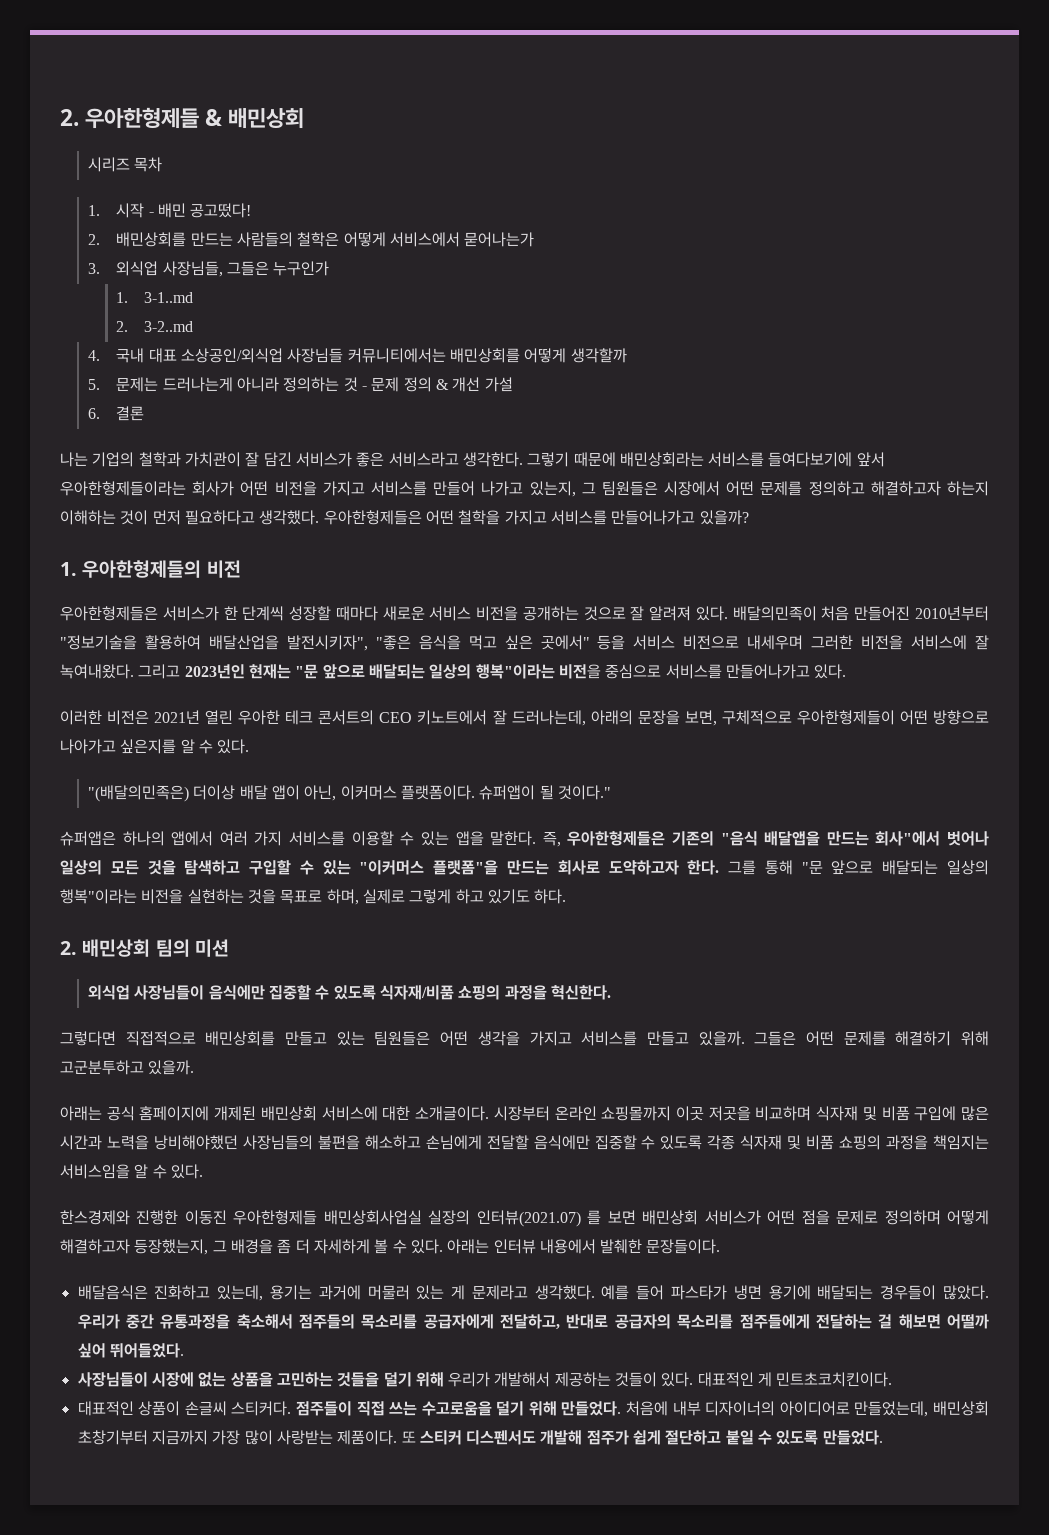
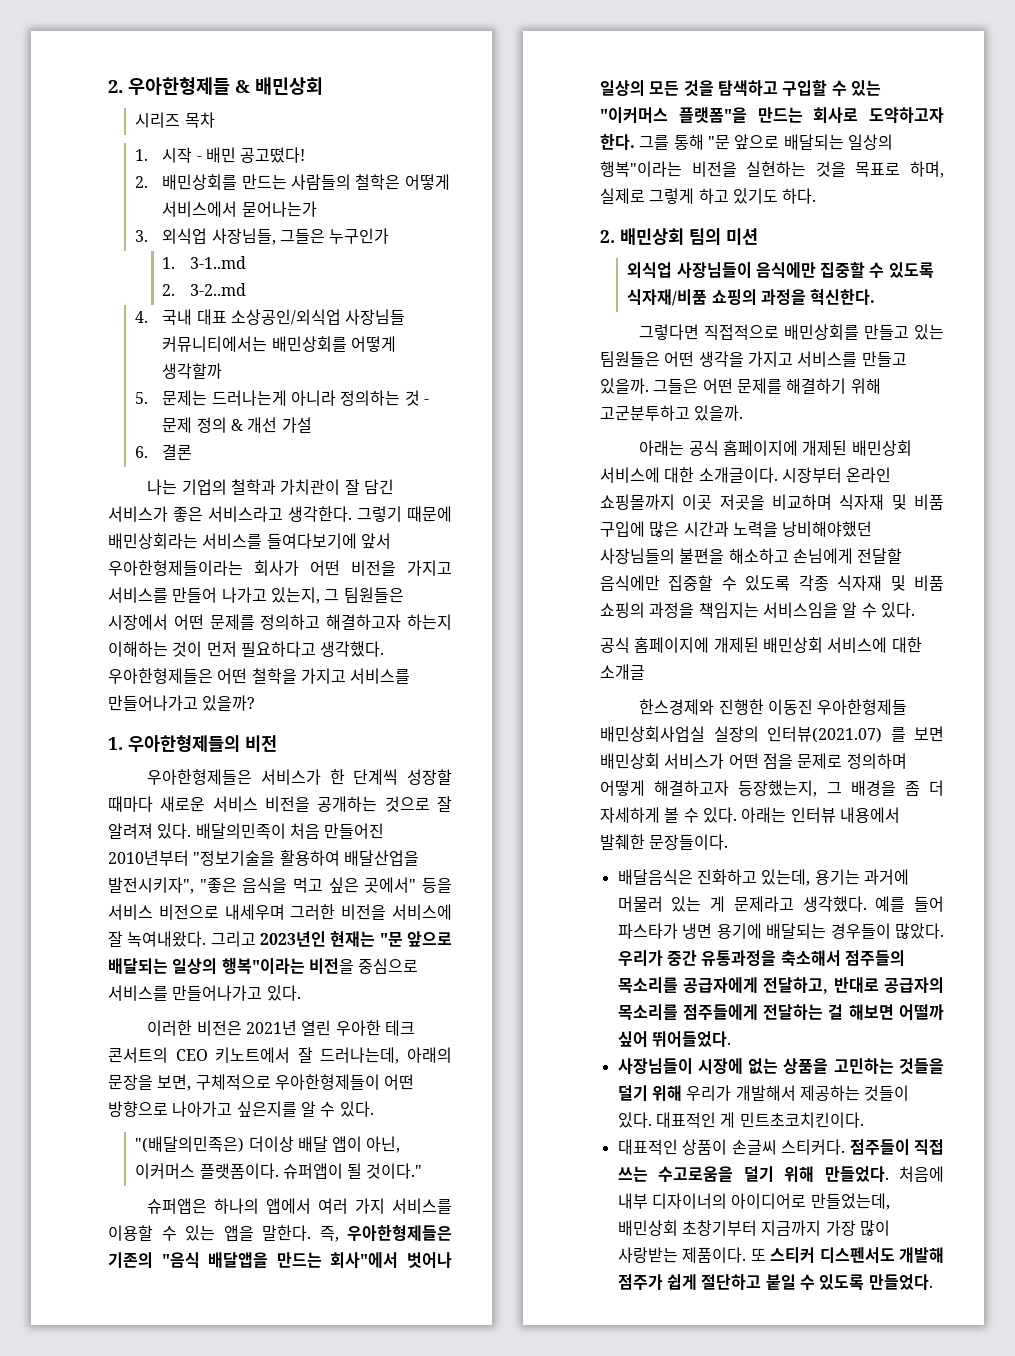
+ 공식 홈페이지에 개제된 배민상회 서비스에 대한 소개글

